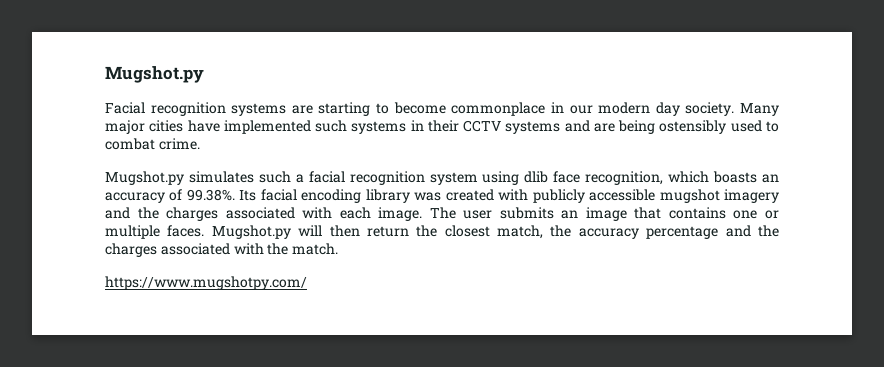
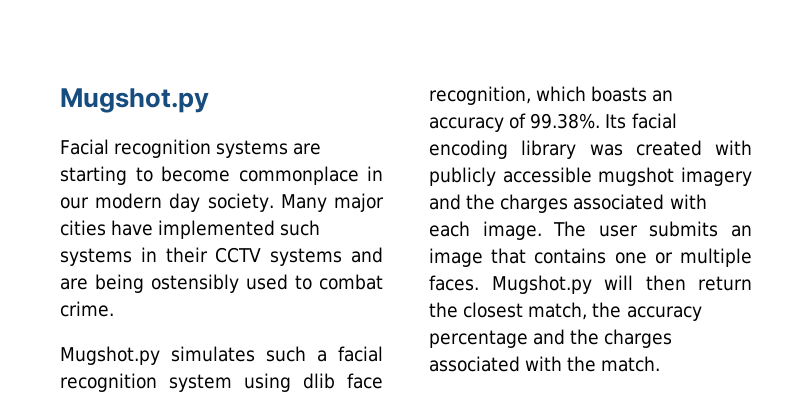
- https://www.mugshotpy.com/

